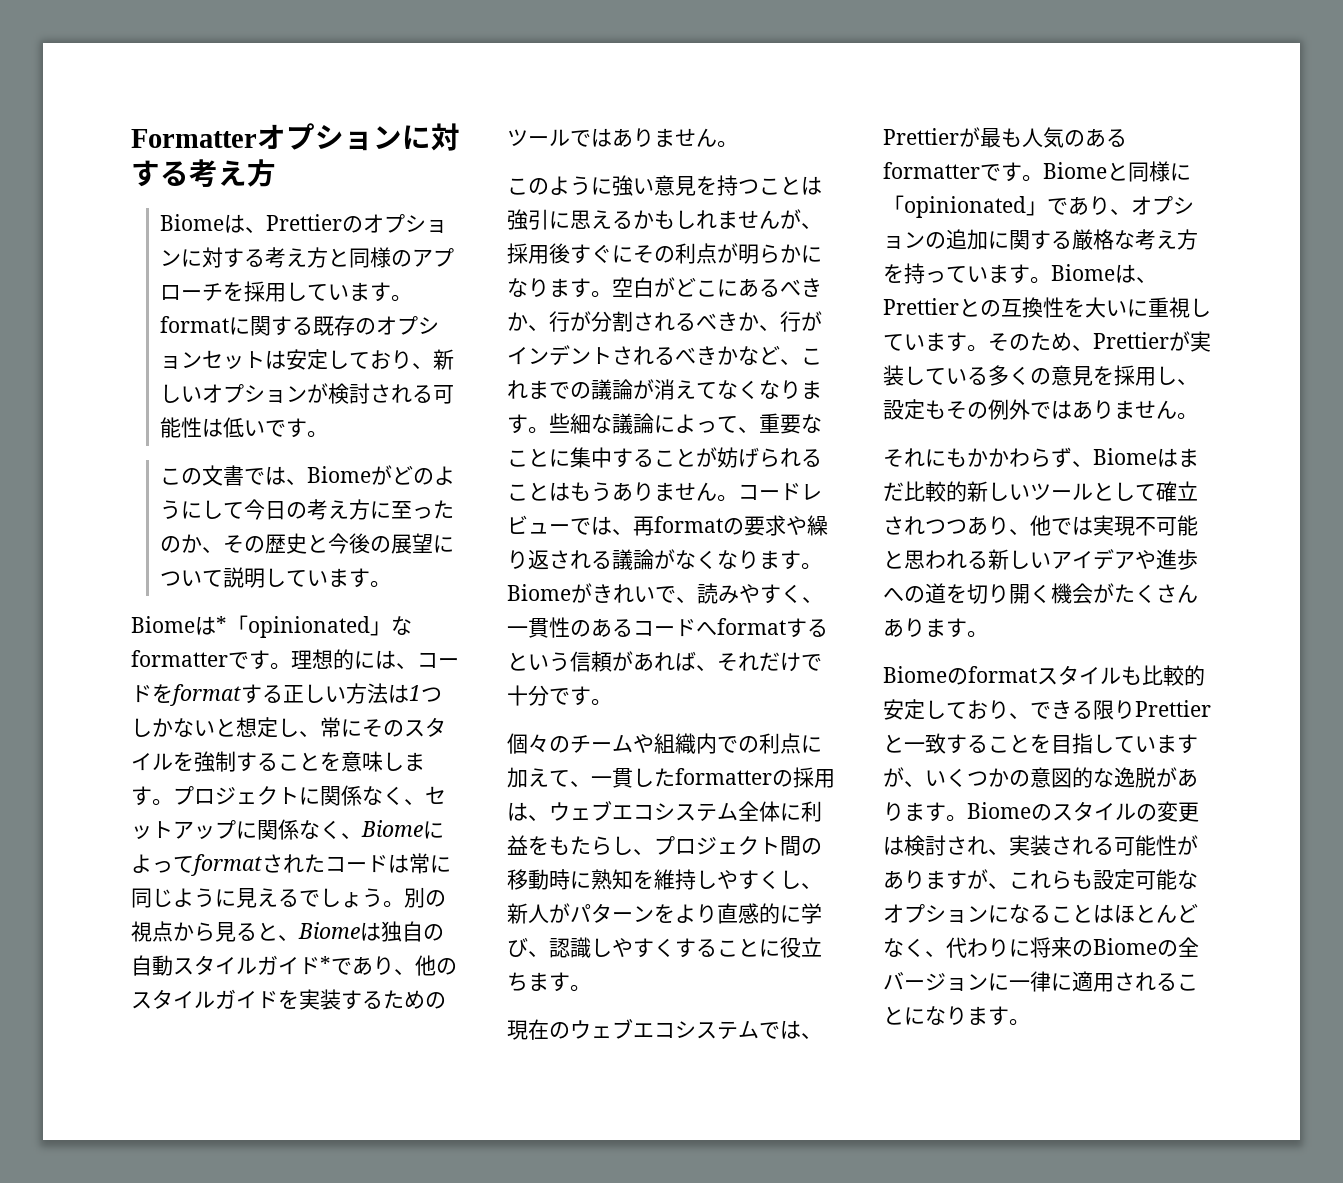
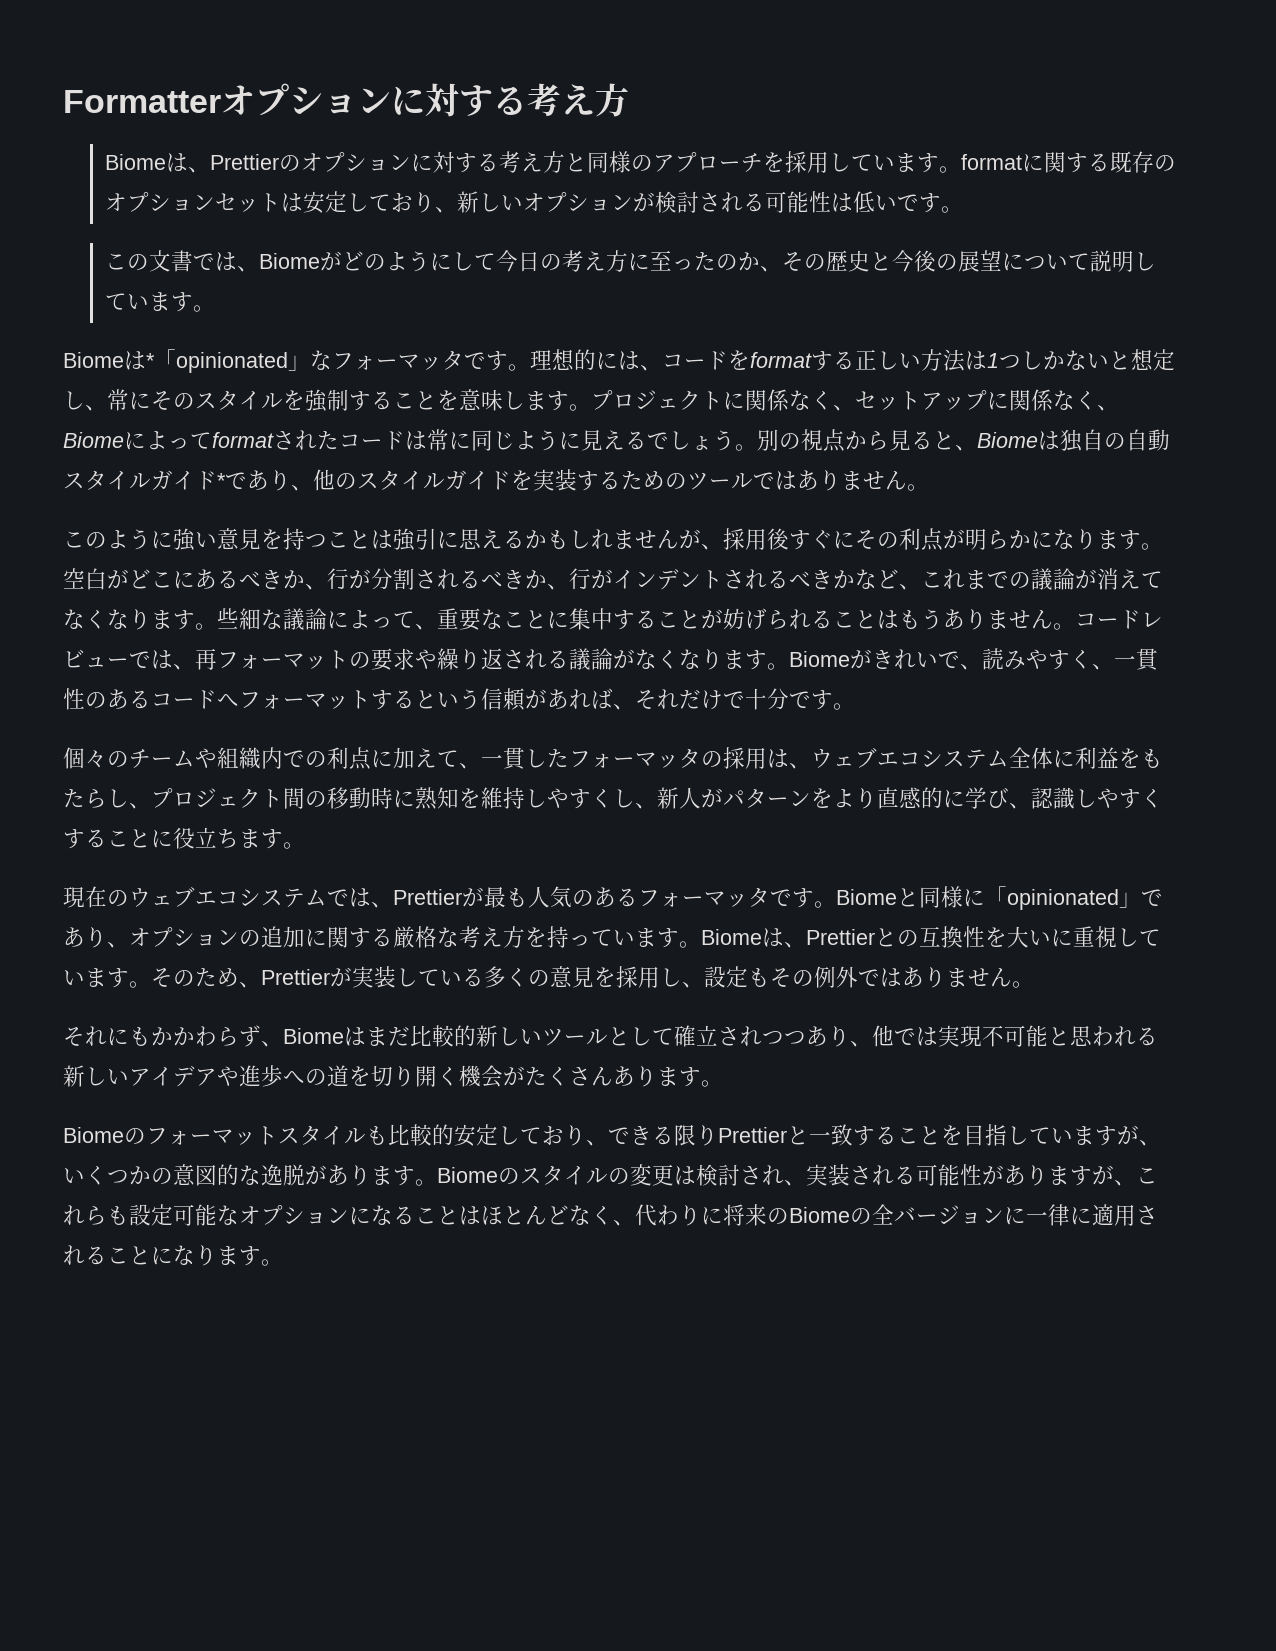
- Biomeは*「opinionated」なformatterです。
+ Biomeは*「opinionated」なフォーマッタです。
- コードレビューでは、再formatの要求や繰り返される議論がなくなります。
+ コードレビューでは、再フォーマットの要求や繰り返される議論がなくなります。
- Biomeがきれいで、読みやすく、一貫性のあるコードへformatするという信頼があれば、それだけで十分です。
+ Biomeがきれいで、読みやすく、一貫性のあるコードへフォーマットするという信頼があれば、それだけで十分です。
- 個々のチームや組織内での利点に加えて、一貫したformatterの採用は、ウェブエコシステム全体に利益をもたらし、プロジェクト間の移動時に熟知を維持しやすくし、新人がパターンをより直感的に学び、認識しやすくすることに役立ちます。
+ 個々のチームや組織内での利点に加えて、一貫したフォーマッタの採用は、ウェブエコシステム全体に利益をもたらし、プロジェクト間の移動時に熟知を維持しやすくし、新人がパターンをより直感的に学び、認識しやすくすることに役立ちます。
- 現在のウェブエコシステムでは、Prettierが最も人気のあるformatterです。
+ 現在のウェブエコシステムでは、Prettierが最も人気のあるフォーマッタです。
- Biomeのformatスタイルも比較的安定しており、できる限りPrettierと一致することを目指していますが、いくつかの意図的な逸脱があります。
+ Biomeのフォーマットスタイルも比較的安定しており、できる限りPrettierと一致することを目指していますが、いくつかの意図的な逸脱があります。

